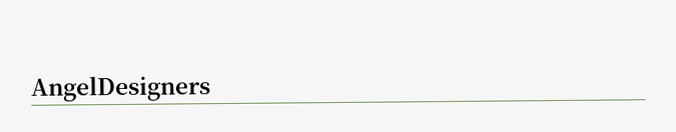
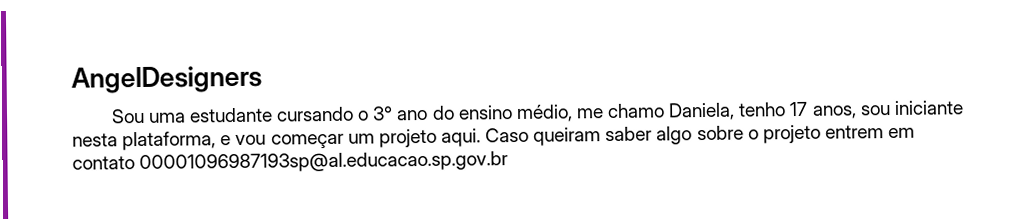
+ Sou uma estudante cursando o 3° ano do ensino médio, me chamo Daniela, tenho 17 anos, sou iniciante nesta plataforma, e vou começar um projeto aqui. Caso queiram saber algo sobre o projeto entrem em contato 00001096987193sp@al.educacao.sp.gov.br

